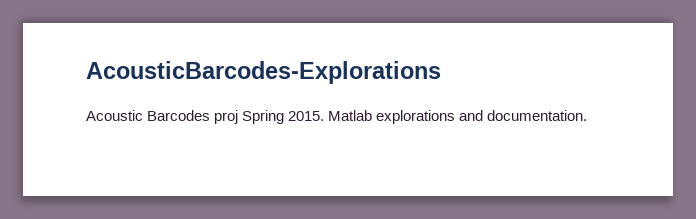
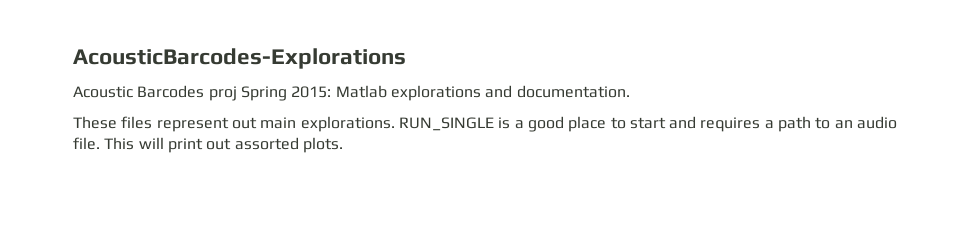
- Acoustic Barcodes proj Spring 2015. Matlab explorations and documentation.
+ Acoustic Barcodes proj Spring 2015: Matlab explorations and documentation.
+ These files represent out main explorations. RUN_SINGLE is a good place to start and requires a path to an audio file. This will print out assorted plots.

